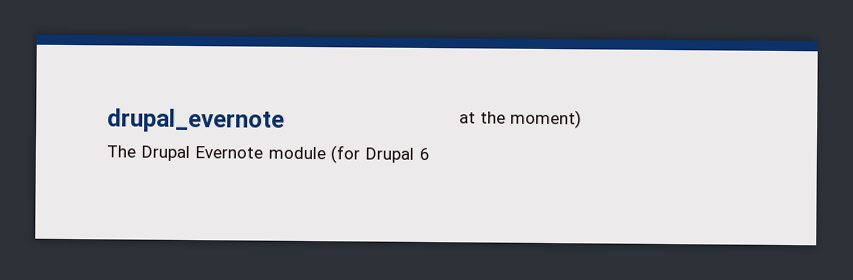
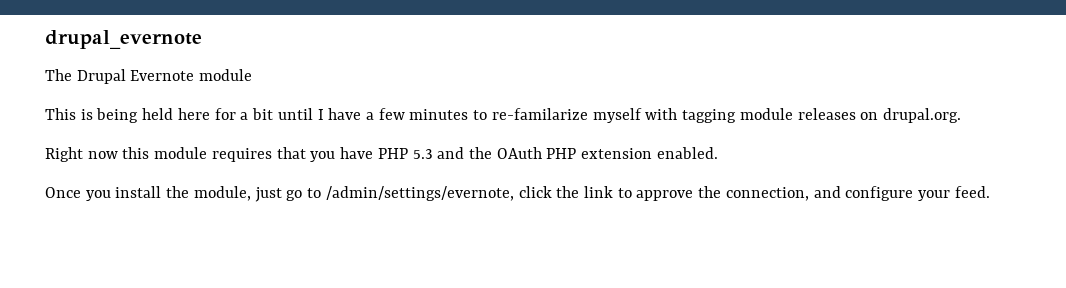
- The Drupal Evernote module (for Drupal 6 at the moment)
+ The Drupal Evernote module
+ This is being held here for a bit until I have a few minutes to re-familarize myself with tagging module releases on drupal.org.
+ Right now this module requires that you have PHP 5.3 and the OAuth PHP extension enabled.
+ Once you install the module, just go to /admin/settings/evernote, click the link to approve the connection, and configure your feed.

